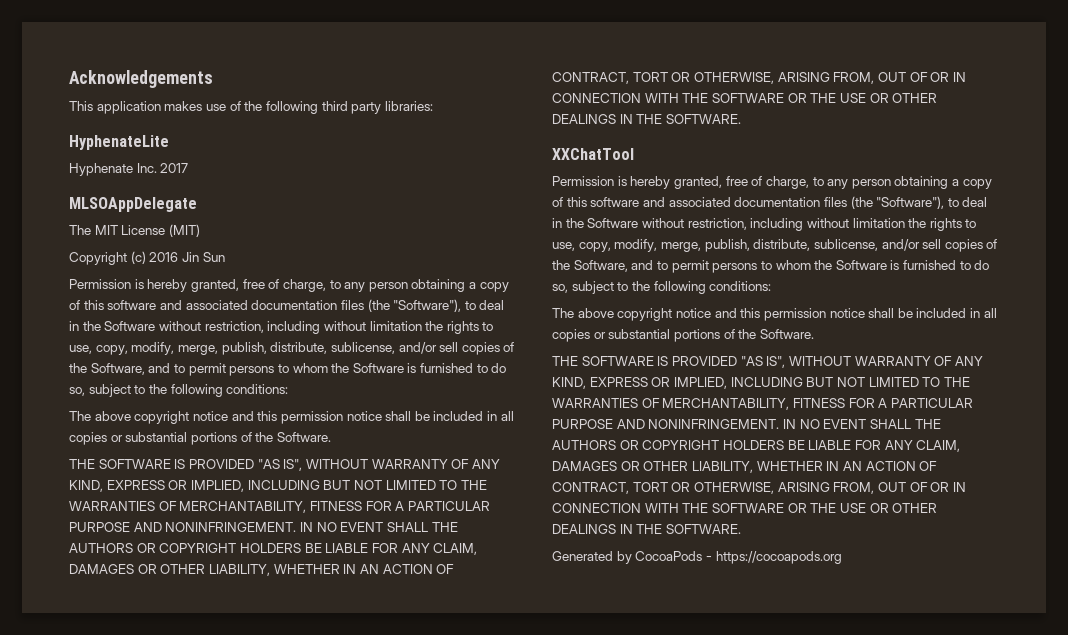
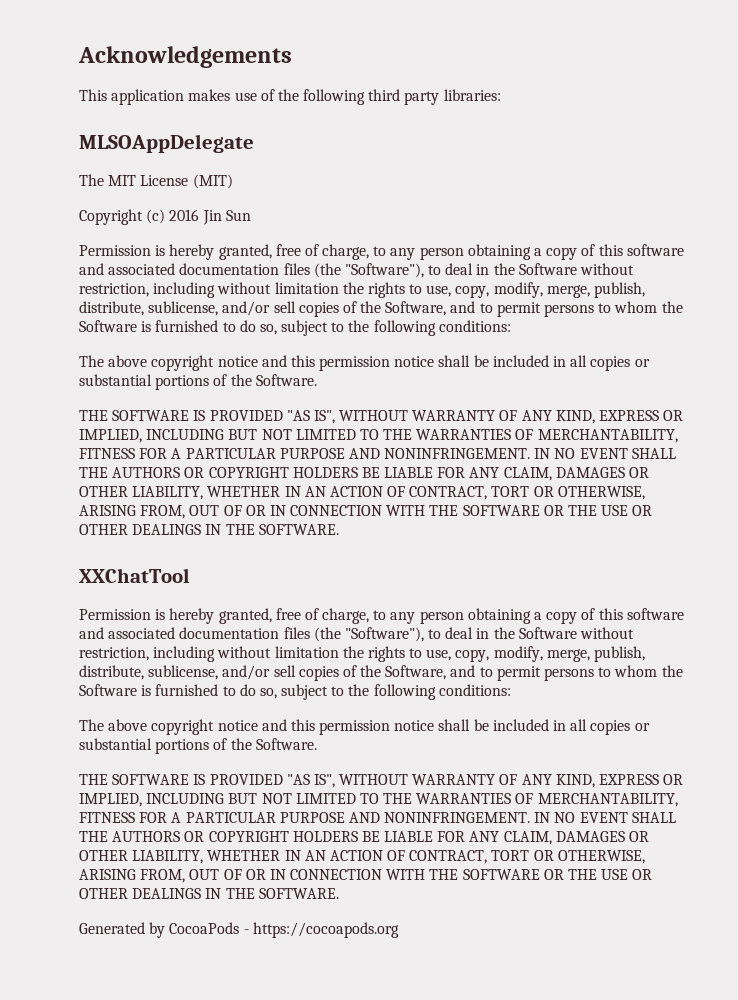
- HyphenateLite
- Hyphenate Inc. 2017

